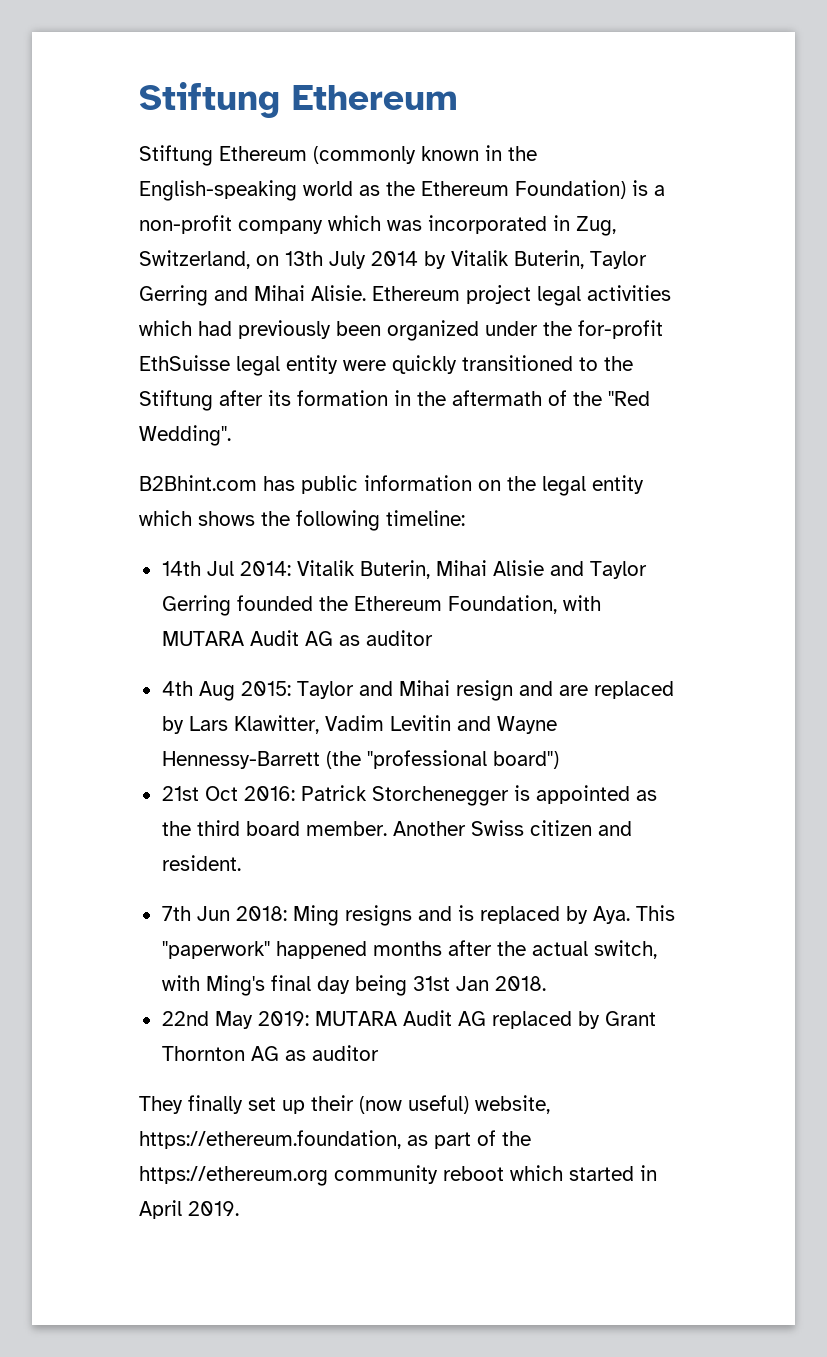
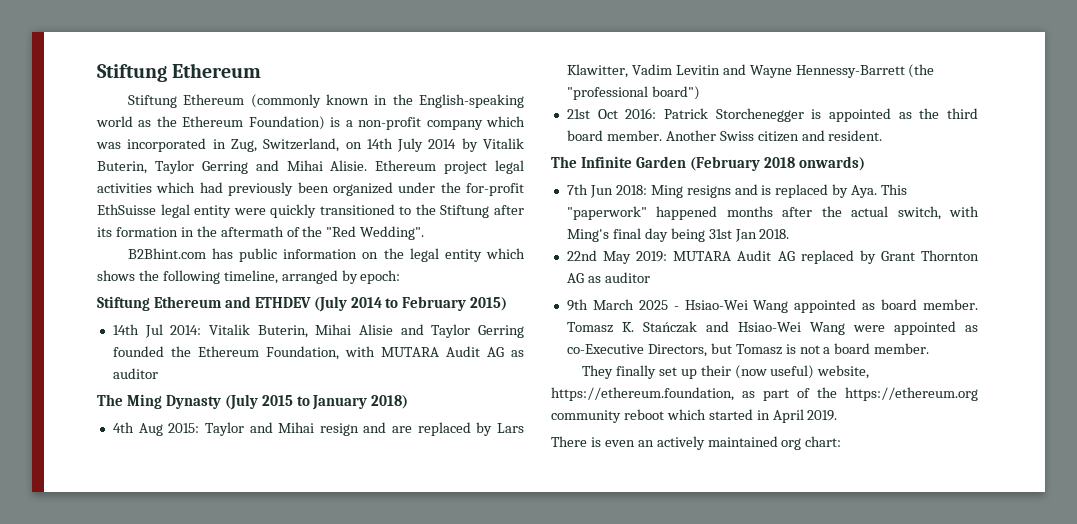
- Stiftung Ethereum (commonly known in the English-speaking world as the Ethereum Foundation) is a non-profit company which was incorporated in Zug, Switzerland, on 13th July 2014 by Vitalik Buterin, Taylor Gerring and Mihai Alisie.
+ Stiftung Ethereum (commonly known in the English-speaking world as the Ethereum Foundation) is a non-profit company which was incorporated in Zug, Switzerland, on 14th July 2014 by Vitalik Buterin, Taylor Gerring and Mihai Alisie.
- B2Bhint.com has public information on the legal entity which shows the following timeline:
+ B2Bhint.com has public information on the legal entity which shows the following timeline, arranged by epoch:
+ Stiftung Ethereum and ETHDEV (July 2014 to February 2015)
+ The Ming Dynasty (July 2015 to January 2018)
+ The Infinite Garden (February 2018 onwards)
+ 9th March 2025 - Hsiao-Wei Wang appointed as board member. Tomasz K. Stańczak and Hsiao-Wei Wang were appointed as co-Executive Directors, but Tomasz is not a board member.
+ There is even an actively maintained org chart:

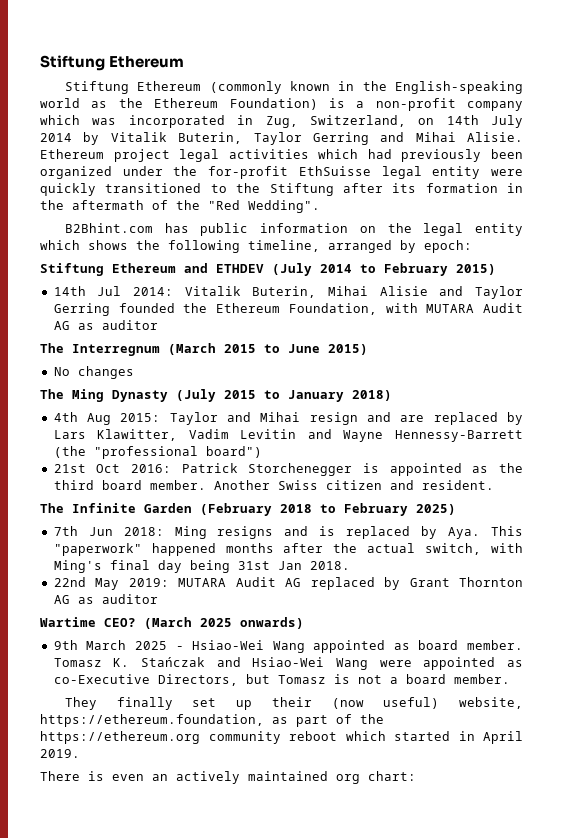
+ The Interregnum (March 2015 to June 2015)
+ No changes
- The Infinite Garden (February 2018 onwards)
+ The Infinite Garden (February 2018 to February 2025)
+ Wartime CEO? (March 2025 onwards)

